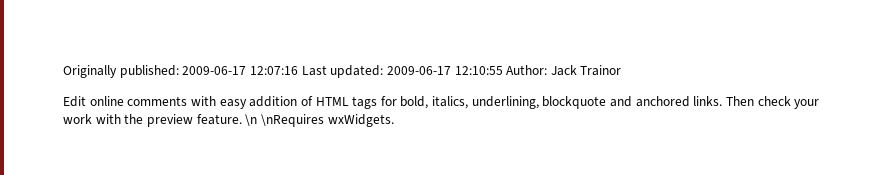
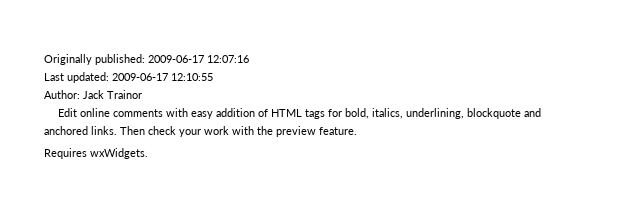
- Originally published: 2009-06-17 12:07:16 Last updated: 2009-06-17 12:10:55 Author: Jack Trainor
+ Originally published: 2009-06-17 12:07:16
+ Last updated: 2009-06-17 12:10:55
+ Author: Jack Trainor
- Then check your work with the preview feature. \n \nRequires wxWidgets.
+ Then check your work with the preview feature.
+ Requires wxWidgets.

